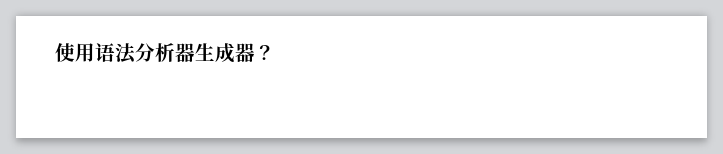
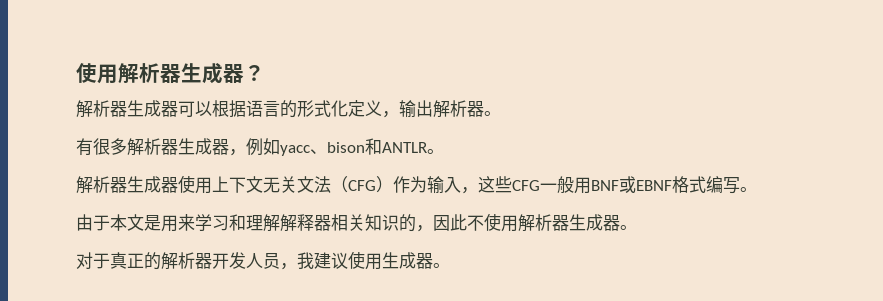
- 使用语法分析器生成器？
+ 使用解析器生成器？
+ 解析器生成器可以根据语言的形式化定义，输出解析器。
+ 有很多解析器生成器，例如yacc、bison和ANTLR。
+ 解析器生成器使用上下文无关文法（CFG）作为输入，这些CFG一般用BNF或EBNF格式编写。
+ 由于本文是用来学习和理解解释器相关知识的，因此不使用解析器生成器。
+ 对于真正的解析器开发人员，我建议使用生成器。

